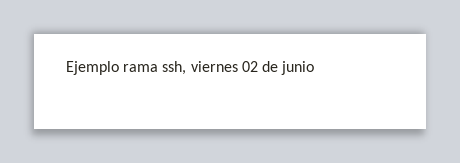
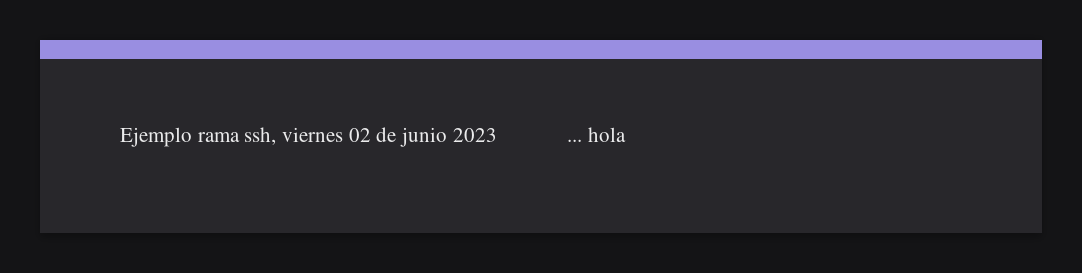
- Ejemplo rama ssh, viernes 02 de junio
+ Ejemplo rama ssh, viernes 02 de junio 2023 ... hola

